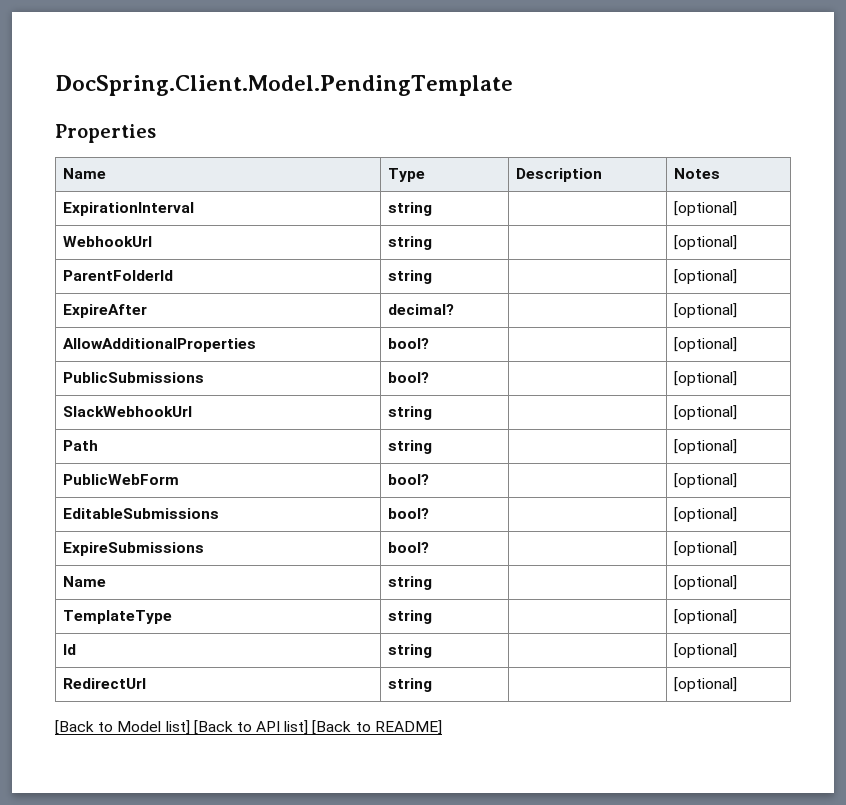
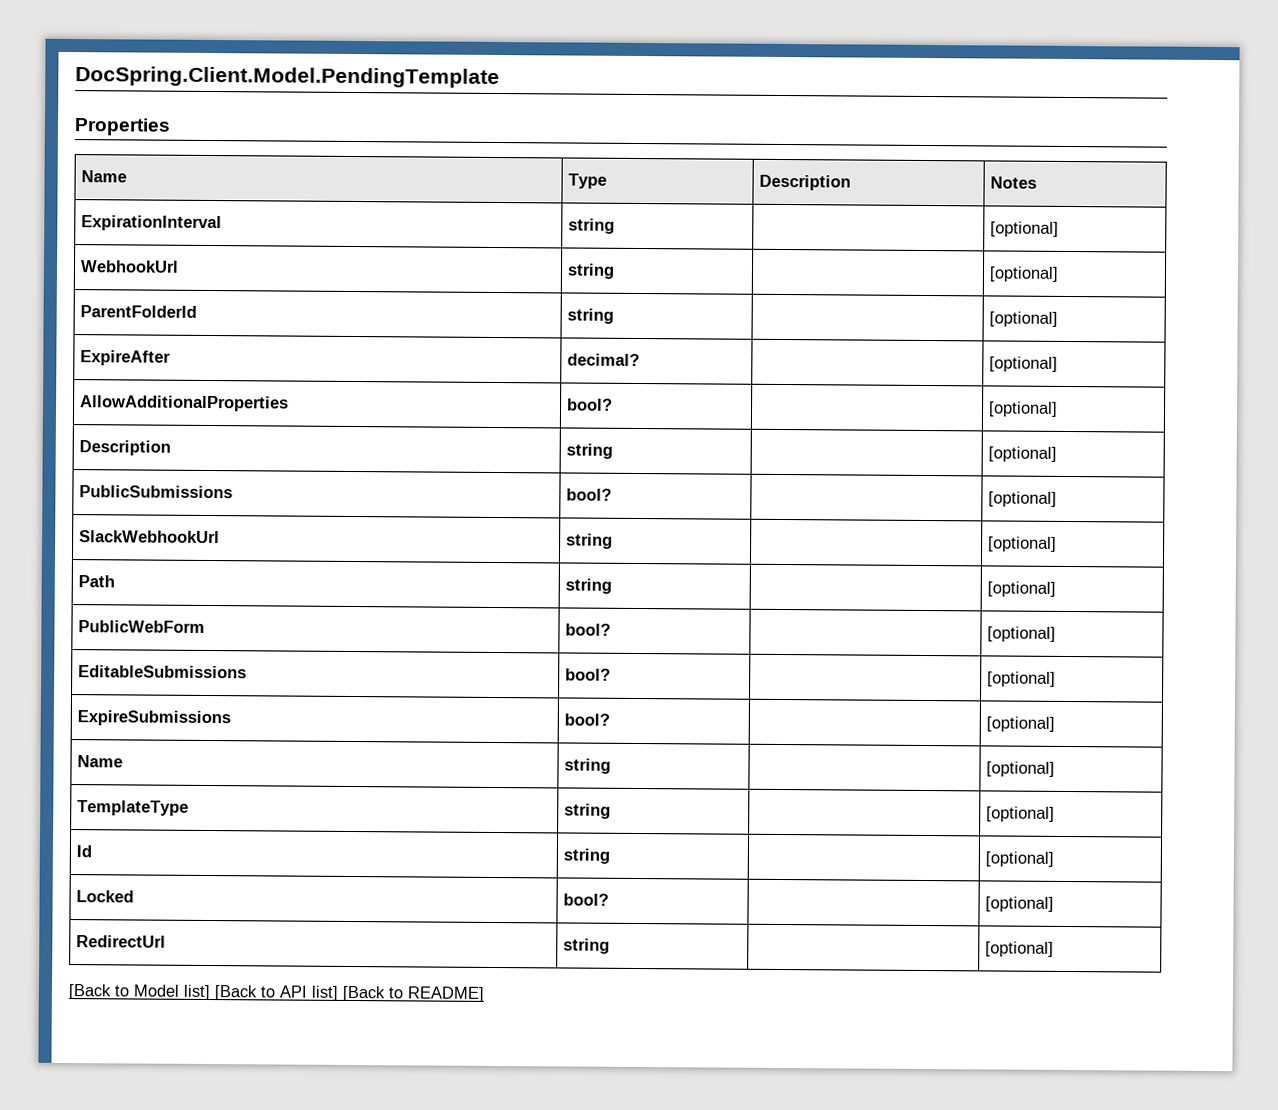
+ Description | string | | [optional]
+ Locked | bool? | | [optional]

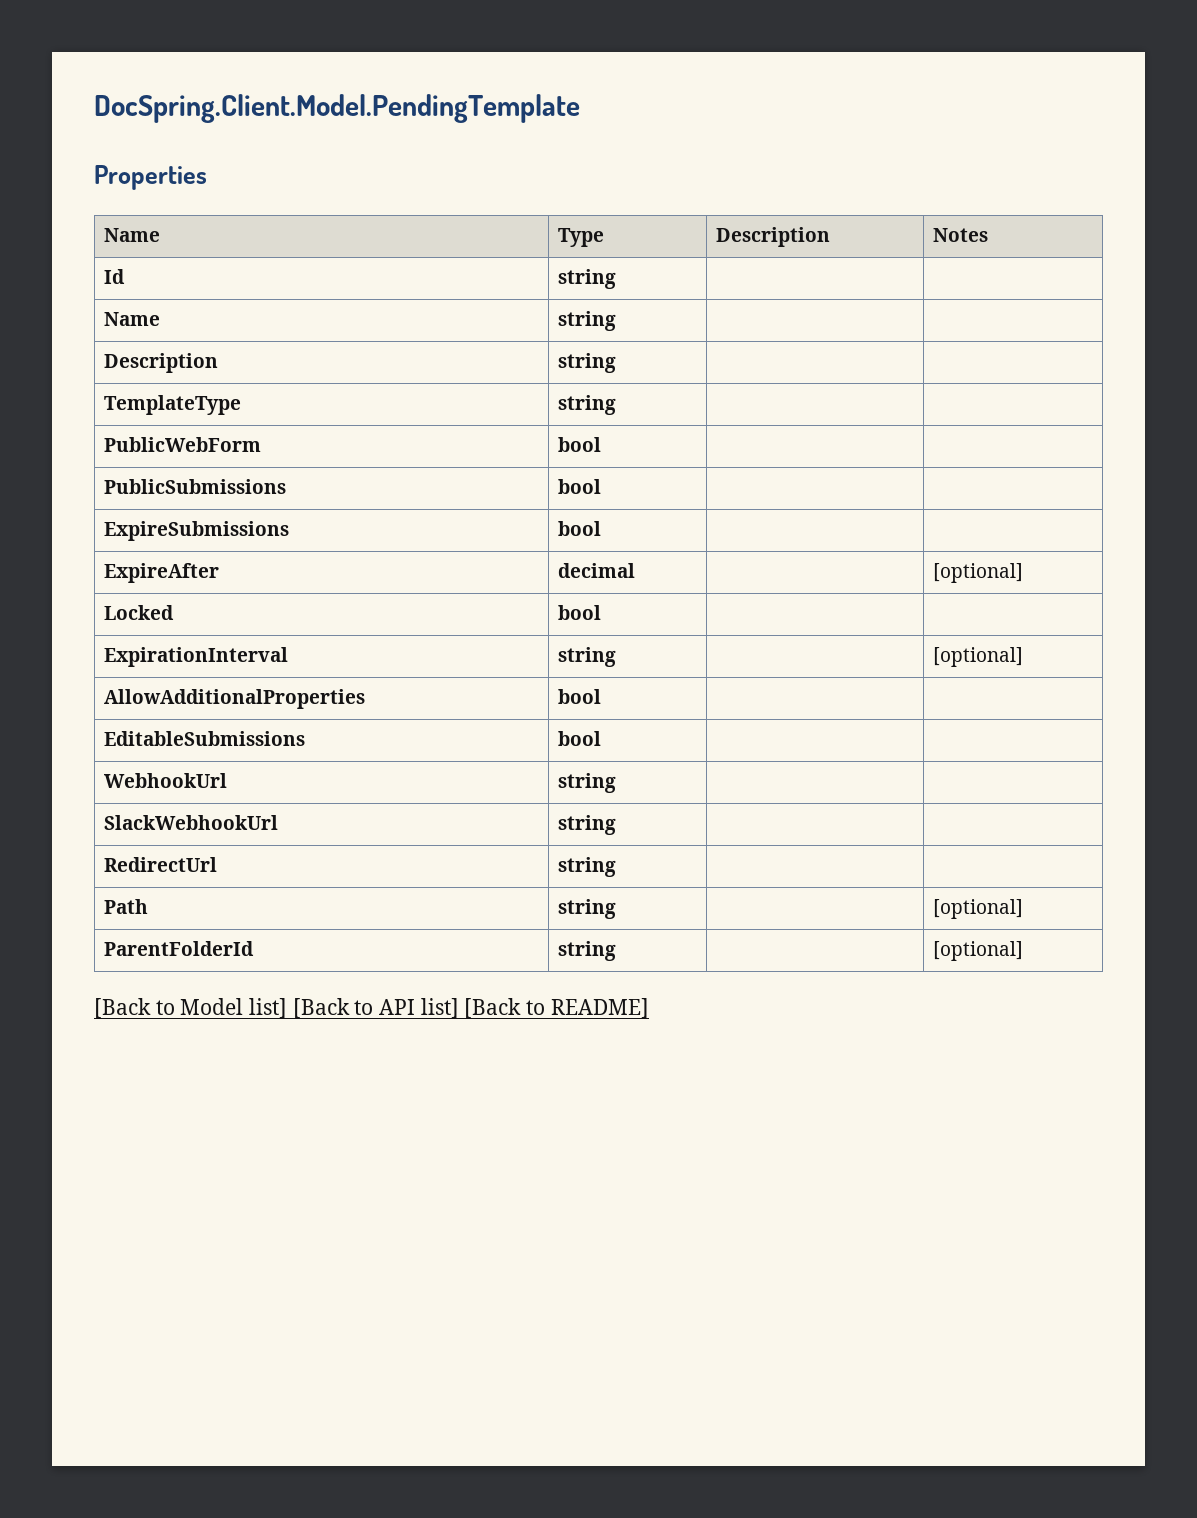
+ Id | string | |
+ Name | string | |
+ Description | string | |
+ TemplateType | string | |
+ PublicWebForm | bool | |
+ PublicSubmissions | bool | |
+ ExpireSubmissions | bool | |
+ ExpireAfter | decimal | | [optional]
+ Locked | bool | |
  ExpirationInterval | string | | [optional]
- WebhookUrl | string | | [optional]
- ParentFolderId | string | | [optional]
- ExpireAfter | decimal? | | [optional]
- AllowAdditionalProperties | bool? | | [optional]
- Description | string | | [optional]
- PublicSubmissions | bool? | | [optional]
+ AllowAdditionalProperties | bool | |
+ EditableSubmissions | bool | |
+ WebhookUrl | string | |
- SlackWebhookUrl | string | | [optional]
+ SlackWebhookUrl | string | |
+ RedirectUrl | string | |
- PublicWebForm | bool? | | [optional]
- EditableSubmissions | bool? | | [optional]
- ExpireSubmissions | bool? | | [optional]
- Name | string | | [optional]
- TemplateType | string | | [optional]
- Id | string | | [optional]
- Locked | bool? | | [optional]
- RedirectUrl | string | | [optional]
+ ParentFolderId | string | | [optional]

